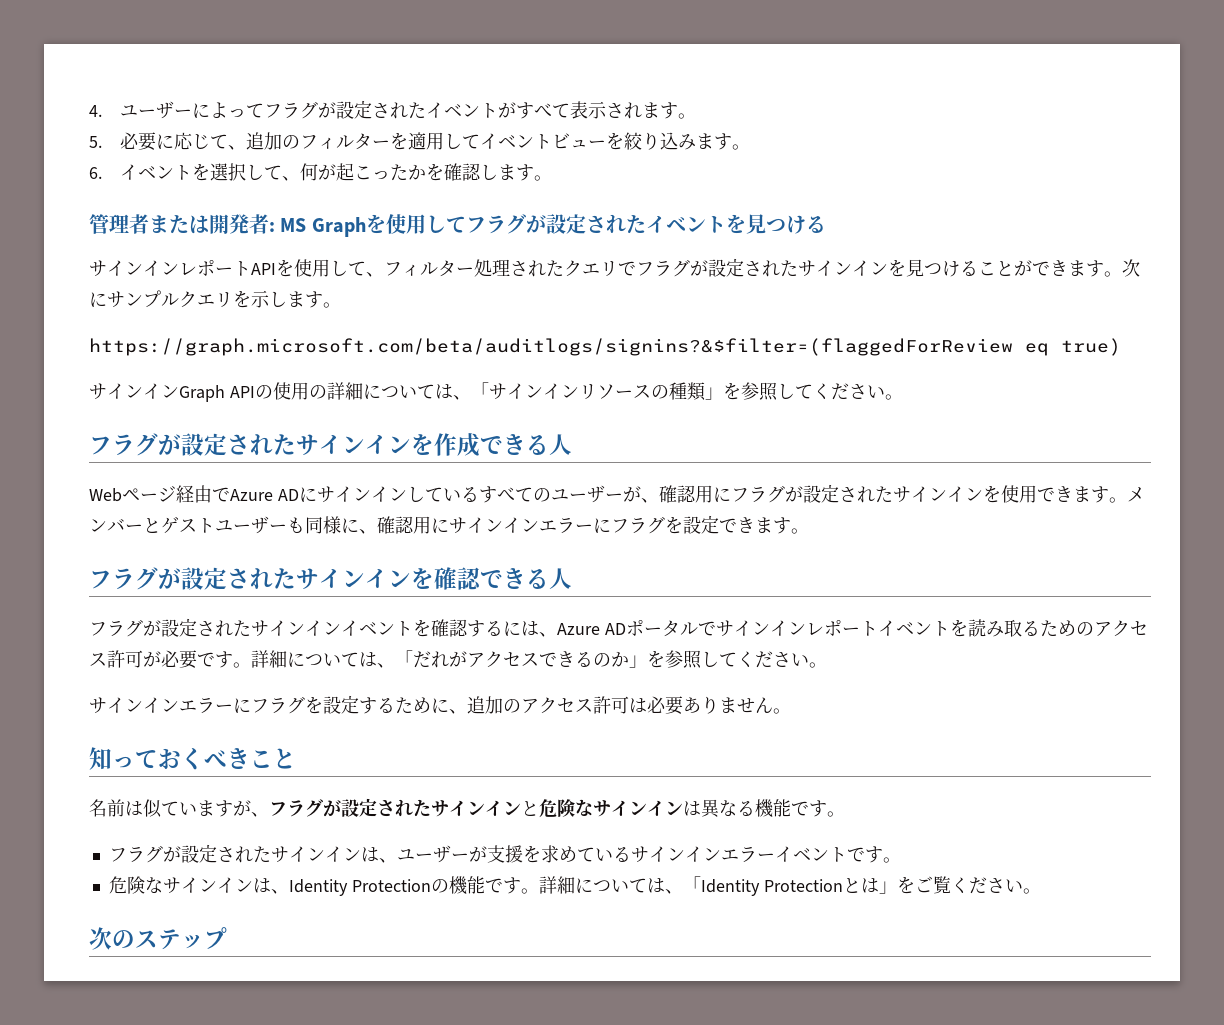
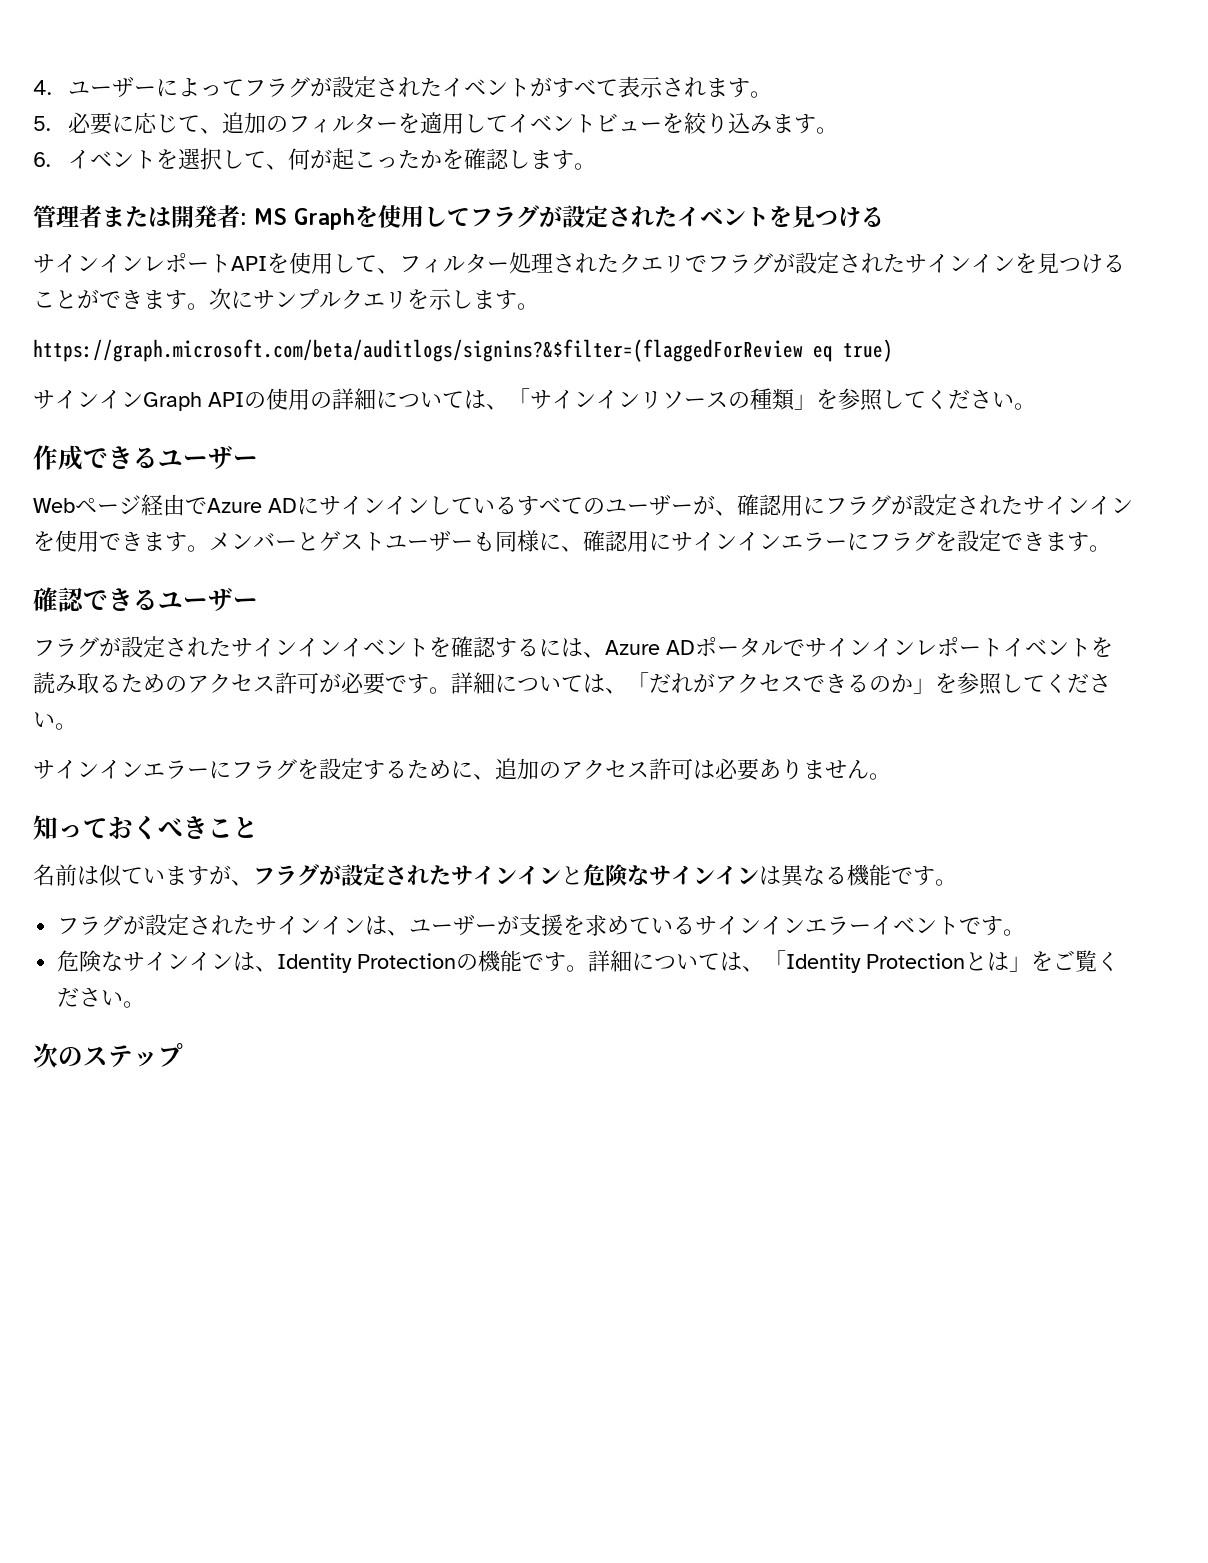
- フラグが設定されたサインインを作成できる人
+ 作成できるユーザー
- フラグが設定されたサインインを確認できる人
+ 確認できるユーザー

